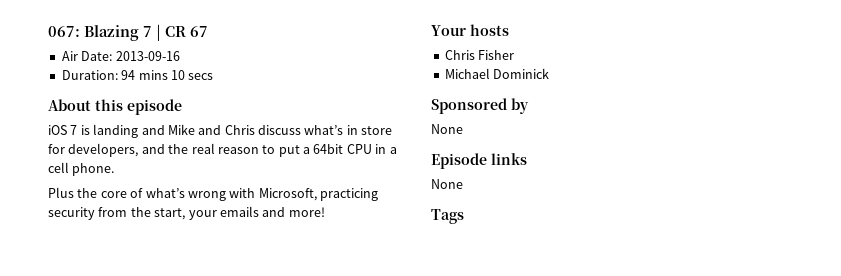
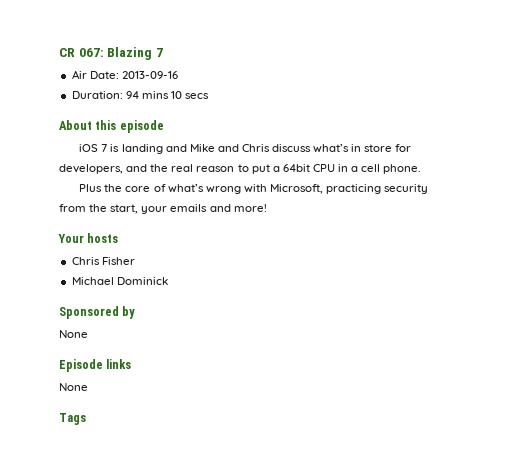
- 067: Blazing 7 | CR 67
+ CR 067: Blazing 7

